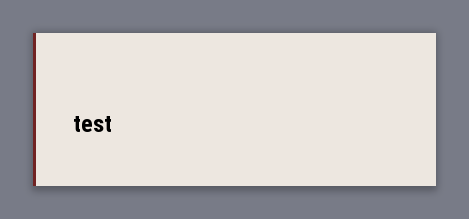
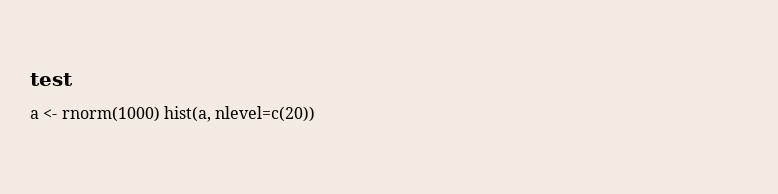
+ a <- rnorm(1000) hist(a, nlevel=c(20))

